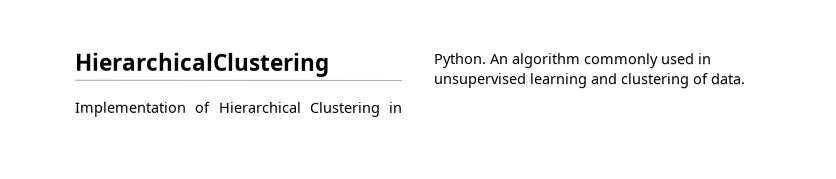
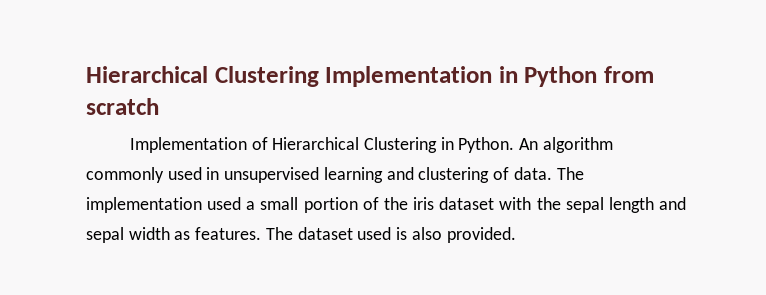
- HierarchicalClustering
+ Hierarchical Clustering Implementation in Python from scratch
+ The implementation used a small portion of the iris dataset with the sepal length and sepal width as features. The dataset used is also provided.

